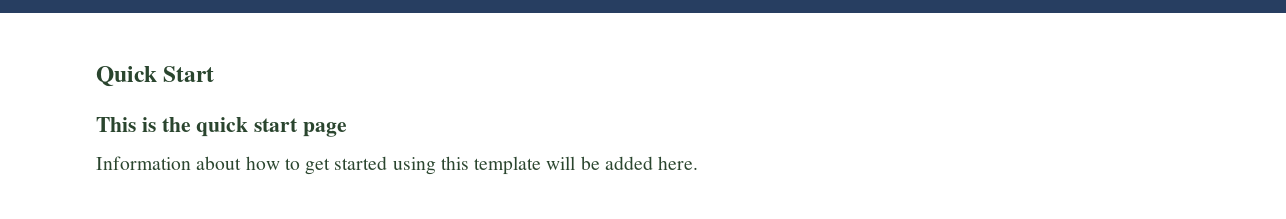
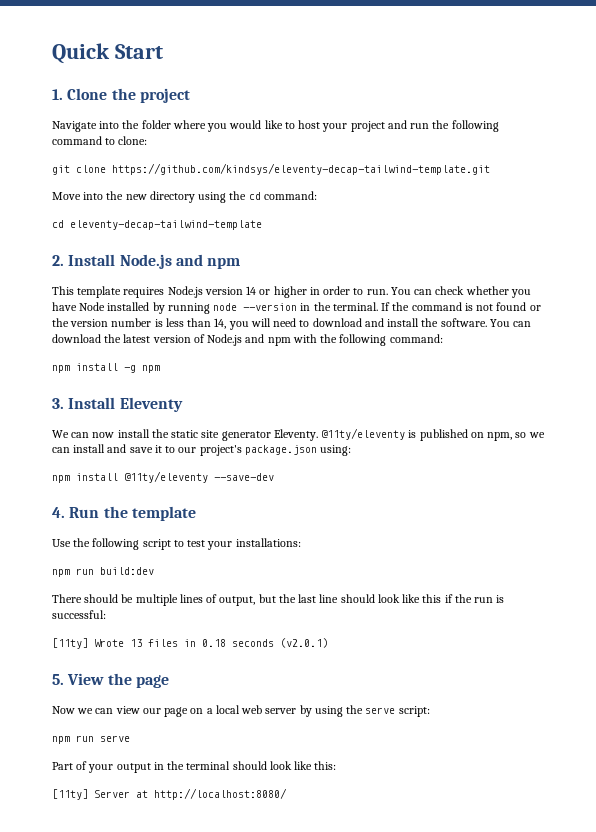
- This is the quick start page
- Information about how to get started using this template will be added here.
+ 1. Clone the project
+ Navigate into the folder where you would like to host your project and run the following command to clone:
+ git clone https://github.com/kindsys/eleventy-decap-tailwind-template.git
+ Move into the new directory using the cd command:
+ cd eleventy-decap-tailwind-template
+ 2. Install Node.js and npm
+ This template requires Node.js version 14 or higher in order to run. You can check whether you have Node installed by running node --version in the terminal. If the command is not found or the version number is less than 14, you will need to download and install the software. You can download the latest version of Node.js and npm with the following command:
+ npm install -g npm
+ 3. Install Eleventy
+ We can now install the static site generator Eleventy. @11ty/eleventy is published on npm, so we can install and save it to our project's package.json using:
+ npm install @11ty/eleventy --save-dev
+ 4. Run the template
+ Use the following script to test your installations:
+ npm run build:dev
+ There should be multiple lines of output, but the last line should look like this if the run is successful:
+ [11ty] Wrote 13 files in 0.18 seconds (v2.0.1)
+ 5. View the page
+ Now we can view our page on a local web server by using the serve script:
+ npm run serve
+ Part of your output in the terminal should look like this:
+ [11ty] Server at http://localhost:8080/

